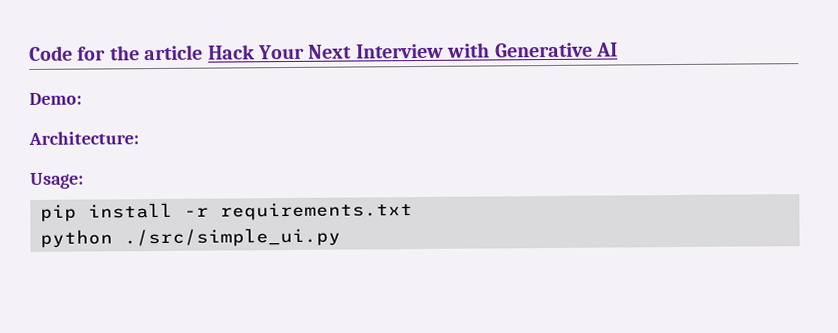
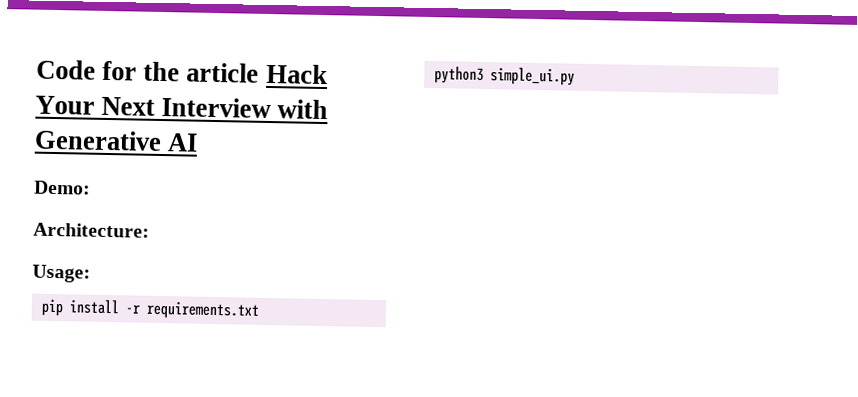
- python ./src/simple_ui.py
+ python3 simple_ui.py

